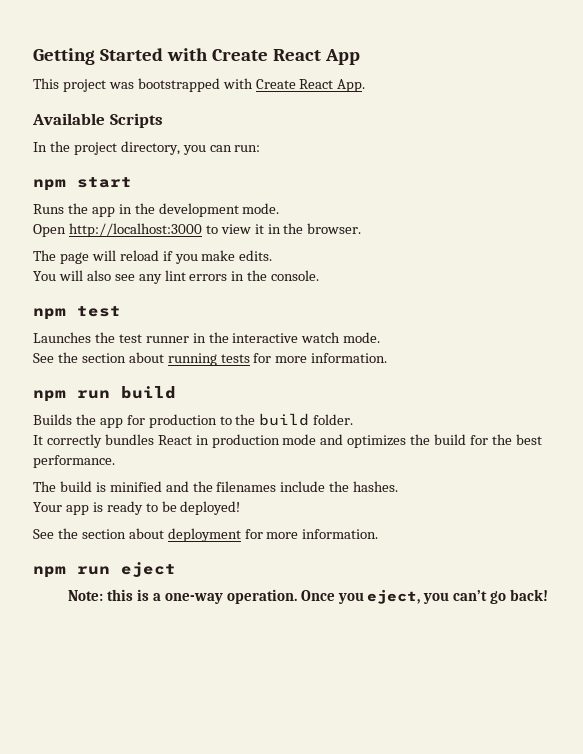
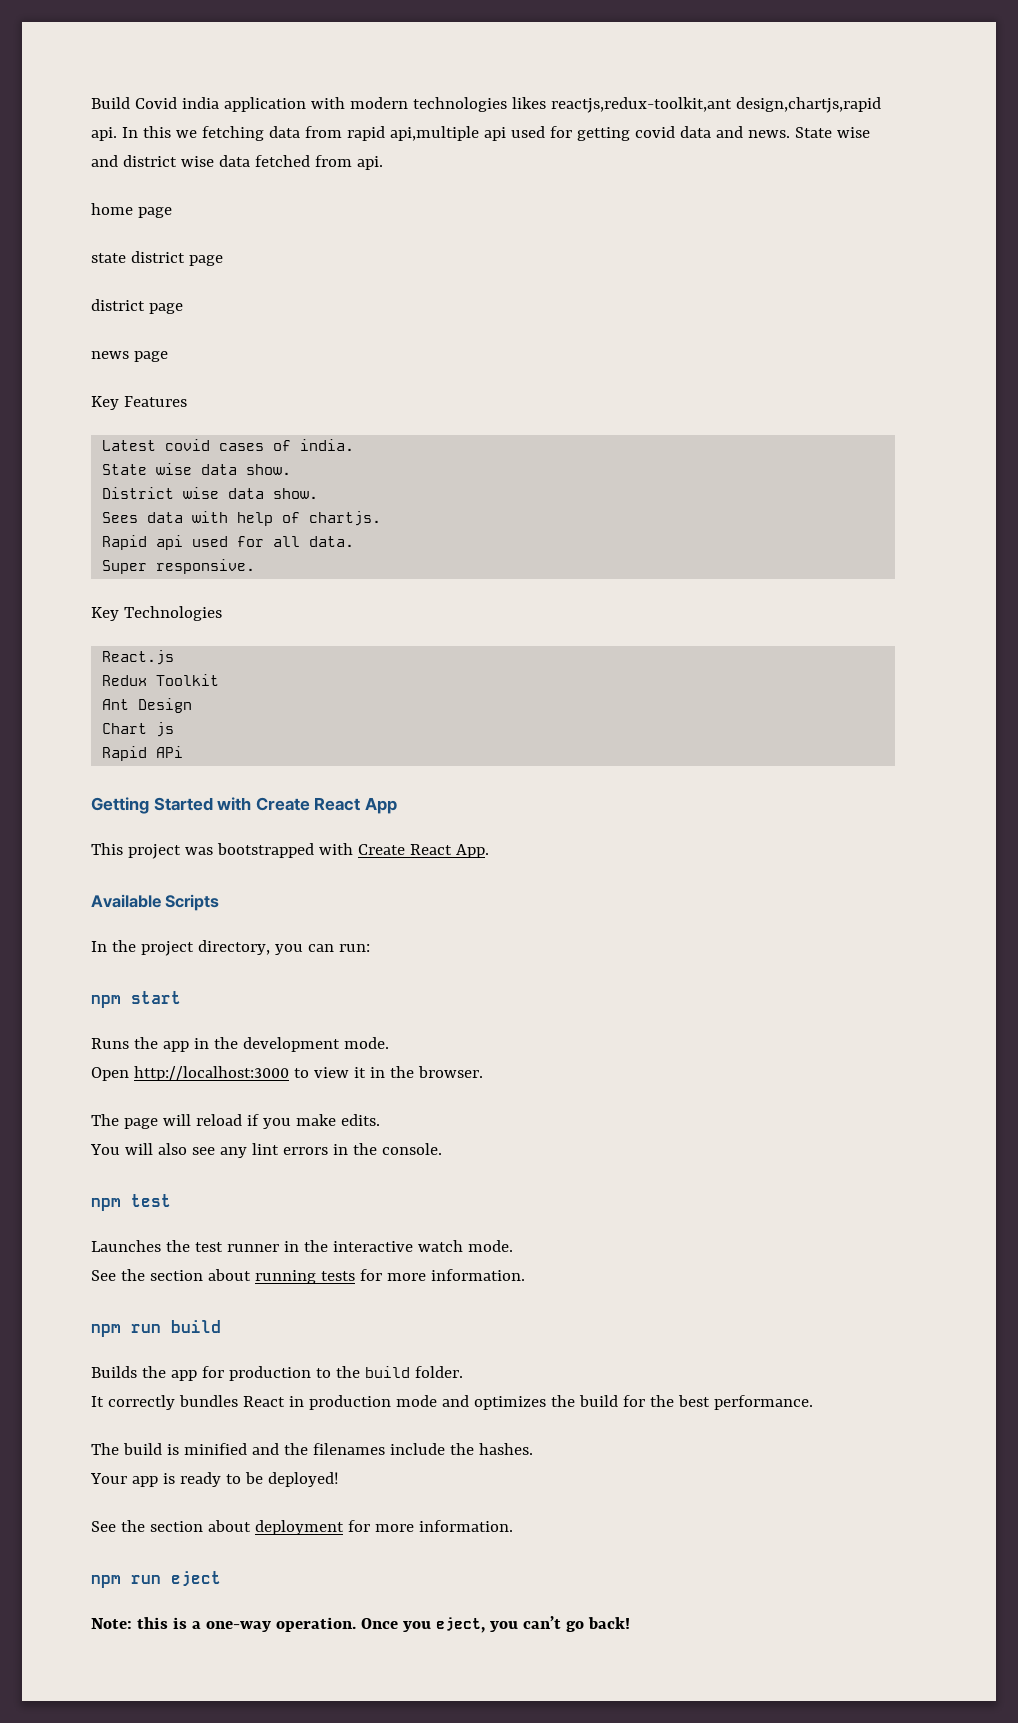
+ Build Covid india application with modern technologies likes reactjs,redux-toolkit,ant design,chartjs,rapid api. In this we fetching data from rapid api,multiple api used for getting covid data and news. State wise and district wise data fetched from api.
+ home page
+ state district page
+ district page
+ news page
+ Key Features
+ Latest covid cases of india.
+ State wise data show.
+ District wise data show.
+ Sees data with help of chartjs.
+ Rapid api used for all data.
+ Super responsive.
+ Key Technologies
+ React.js
+ Redux Toolkit
+ Ant Design
+ Chart js
+ Rapid APi

